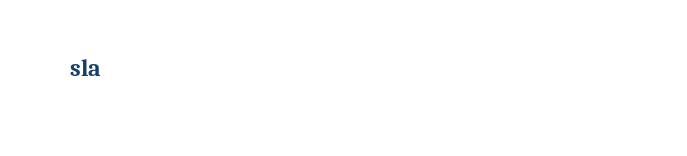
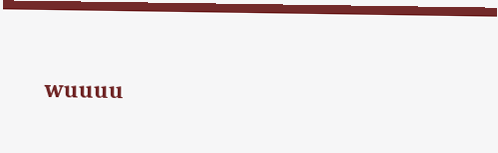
- sla
+ wuuuu

